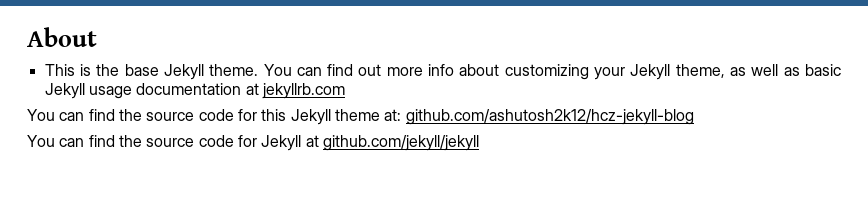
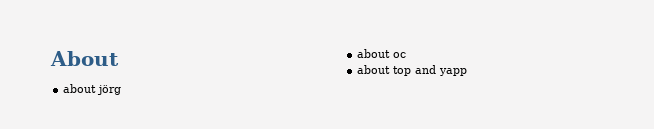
- This is the base Jekyll theme. You can find out more info about customizing your Jekyll theme, as well as basic Jekyll usage documentation at jekyllrb.com
- You can find the source code for this Jekyll theme at: github.com/ashutosh2k12/hcz-jekyll-blog
- You can find the source code for Jekyll at github.com/jekyll/jekyll
+ about jörg
+ about oc
+ about top and yapp

